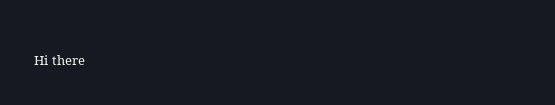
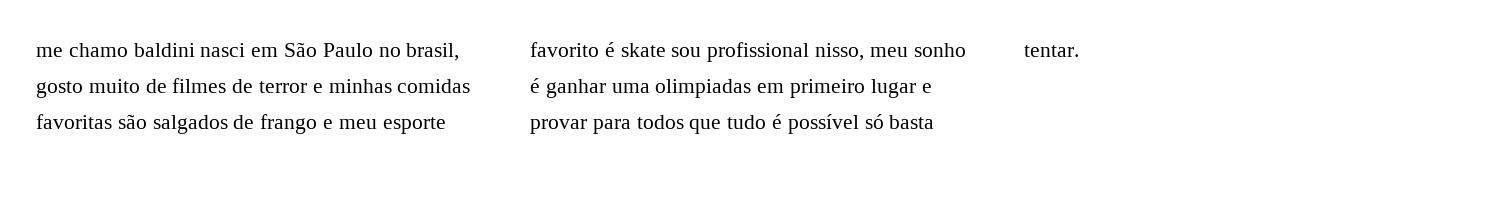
- Hi there
+ me chamo baldini nasci em São Paulo no brasil, gosto muito de filmes de terror e minhas comidas favoritas são salgados de frango e meu esporte favorito é skate sou profissional nisso, meu sonho é ganhar uma olimpiadas em primeiro lugar e provar para todos que tudo é possível só basta tentar.

